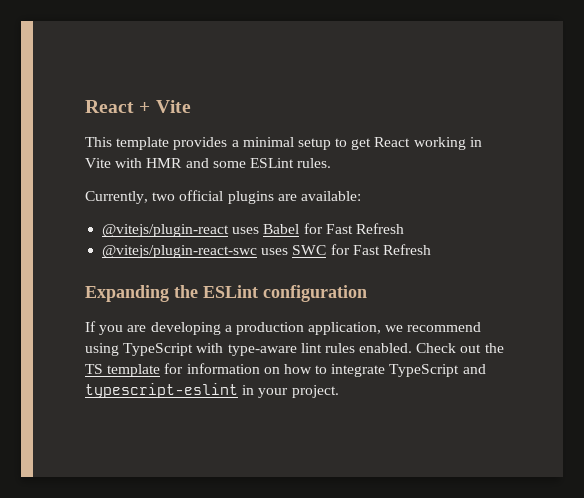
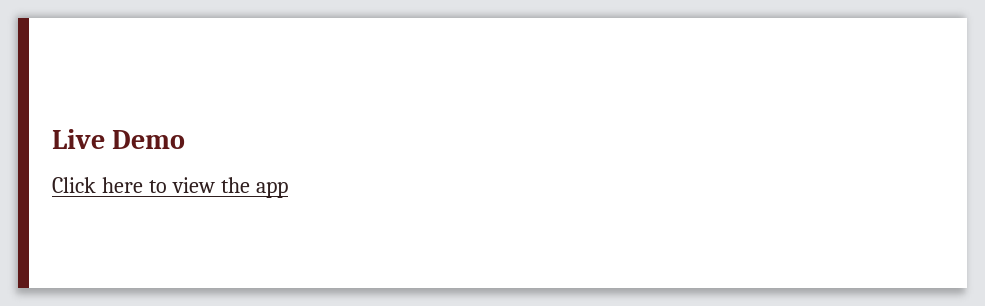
- React + Vite
- This template provides a minimal setup to get React working in Vite with HMR and some ESLint rules.
- Currently, two official plugins are available:
- @vitejs/plugin-react uses Babel for Fast Refresh
- @vitejs/plugin-react-swc uses SWC for Fast Refresh
- Expanding the ESLint configuration
- If you are developing a production application, we recommend using TypeScript with type-aware lint rules enabled. Check out the TS template for information on how to integrate TypeScript and typescript-eslint in your project.
+ Live Demo
+ Click here to view the app

